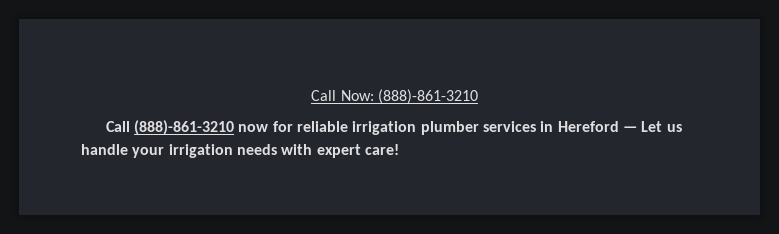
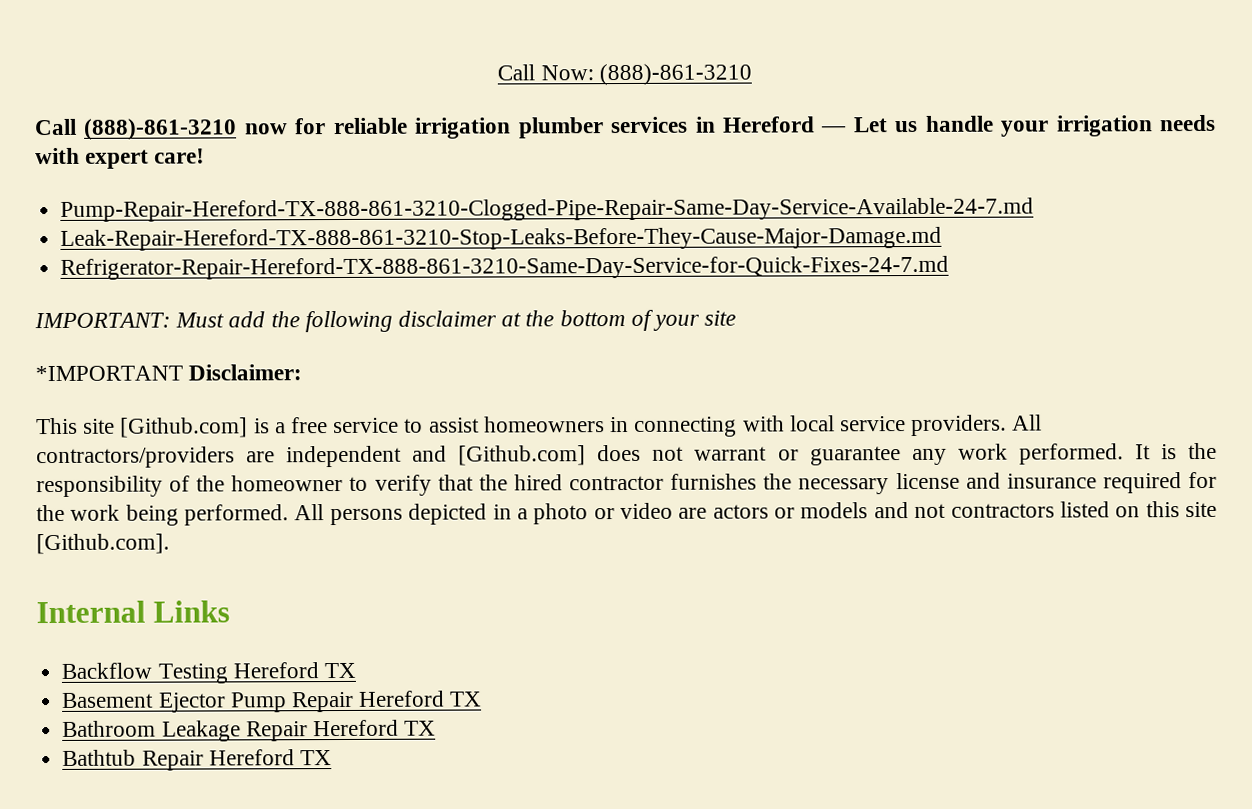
+ Pump-Repair-Hereford-TX-888-861-3210-Clogged-Pipe-Repair-Same-Day-Service-Available-24-7.md
+ Leak-Repair-Hereford-TX-888-861-3210-Stop-Leaks-Before-They-Cause-Major-Damage.md
+ Refrigerator-Repair-Hereford-TX-888-861-3210-Same-Day-Service-for-Quick-Fixes-24-7.md
+ IMPORTANT: Must add the following disclaimer at the bottom of your site
+ *IMPORTANT Disclaimer:
+ This site [Github.com] is a free service to assist homeowners in connecting with local service providers. All contractors/providers are independent and [Github.com] does not warrant or guarantee any work performed. It is the responsibility of the homeowner to verify that the hired contractor furnishes the necessary license and insurance required for the work being performed. All persons depicted in a photo or video are actors or models and not contractors listed on this site [Github.com].
+ Internal Links
+ Backflow Testing Hereford TX
+ Basement Ejector Pump Repair Hereford TX
+ Bathroom Leakage Repair Hereford TX
+ Bathtub Repair Hereford TX

